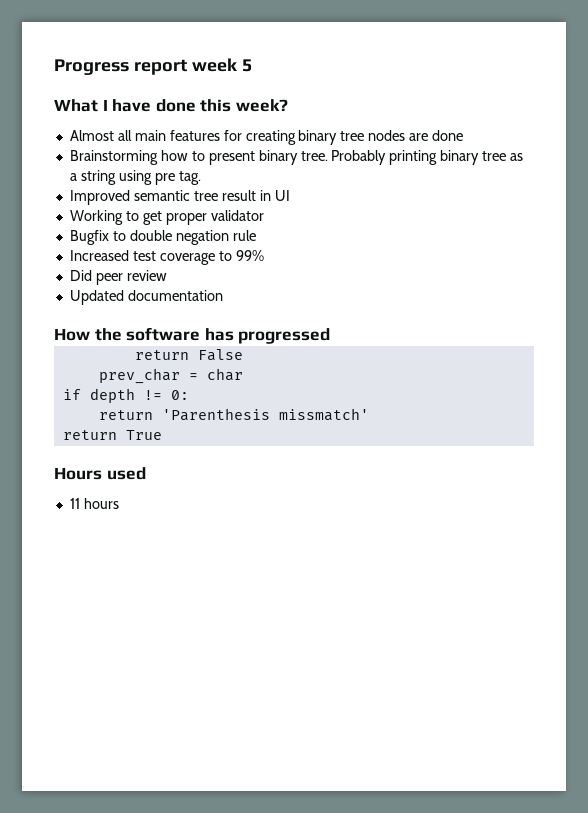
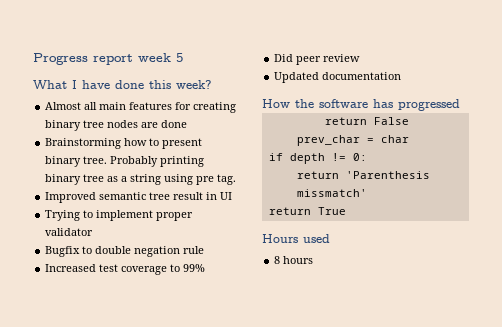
- Working to get proper validator
+ Trying to implement proper validator
- 11 hours
+ 8 hours

